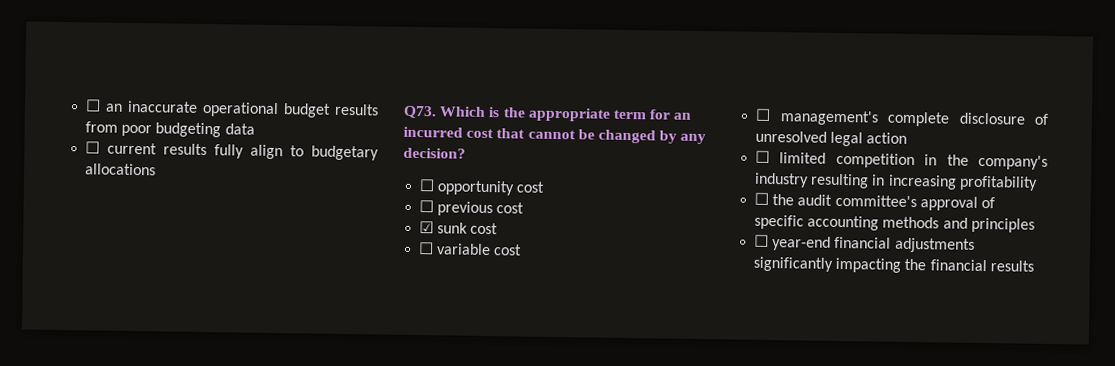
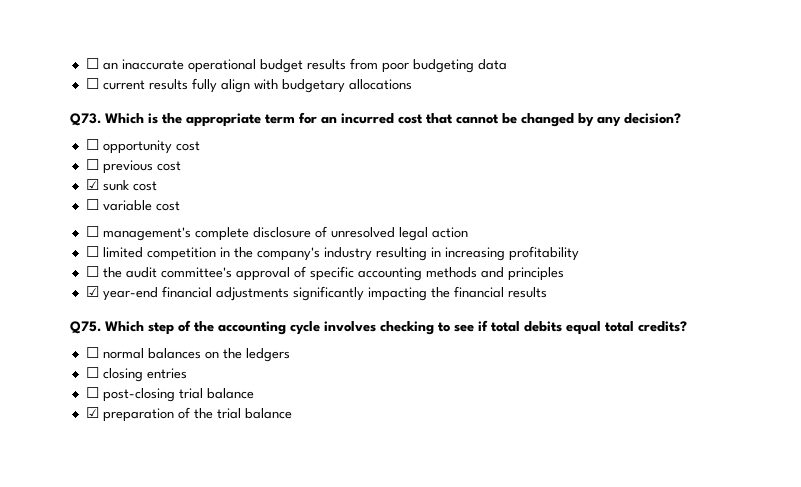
- ☐ current results fully align to budgetary allocations
+ ☐ current results fully align with budgetary allocations
- ☐ year-end financial adjustments significantly impacting the financial results
+ ☑ year-end financial adjustments significantly impacting the financial results
+ Q75. Which step of the accounting cycle involves checking to see if total debits equal total credits?
+ ☐ normal balances on the ledgers
+ ☐ closing entries
+ ☐ post-closing trial balance
+ ☑ preparation of the trial balance

